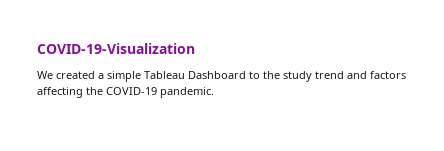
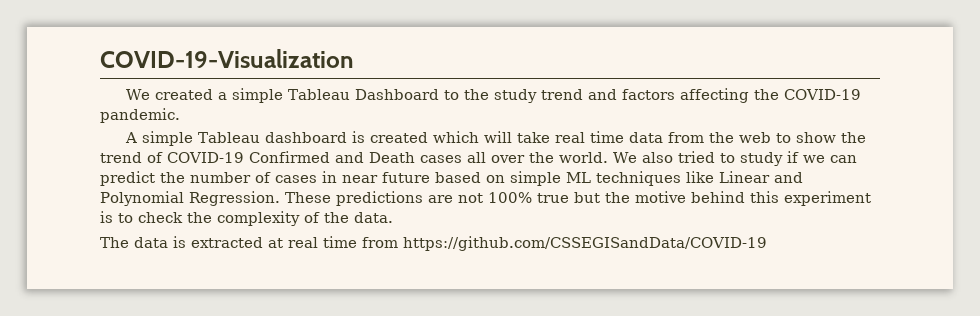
+ A simple Tableau dashboard is created which will take real time data from the web to show the trend of COVID-19 Confirmed and Death cases all over the world. We also tried to study if we can predict the number of cases in near future based on simple ML techniques like Linear and Polynomial Regression. These predictions are not 100% true but the motive behind this experiment is to check the complexity of the data.
+ The data is extracted at real time from https://github.com/CSSEGISandData/COVID-19

